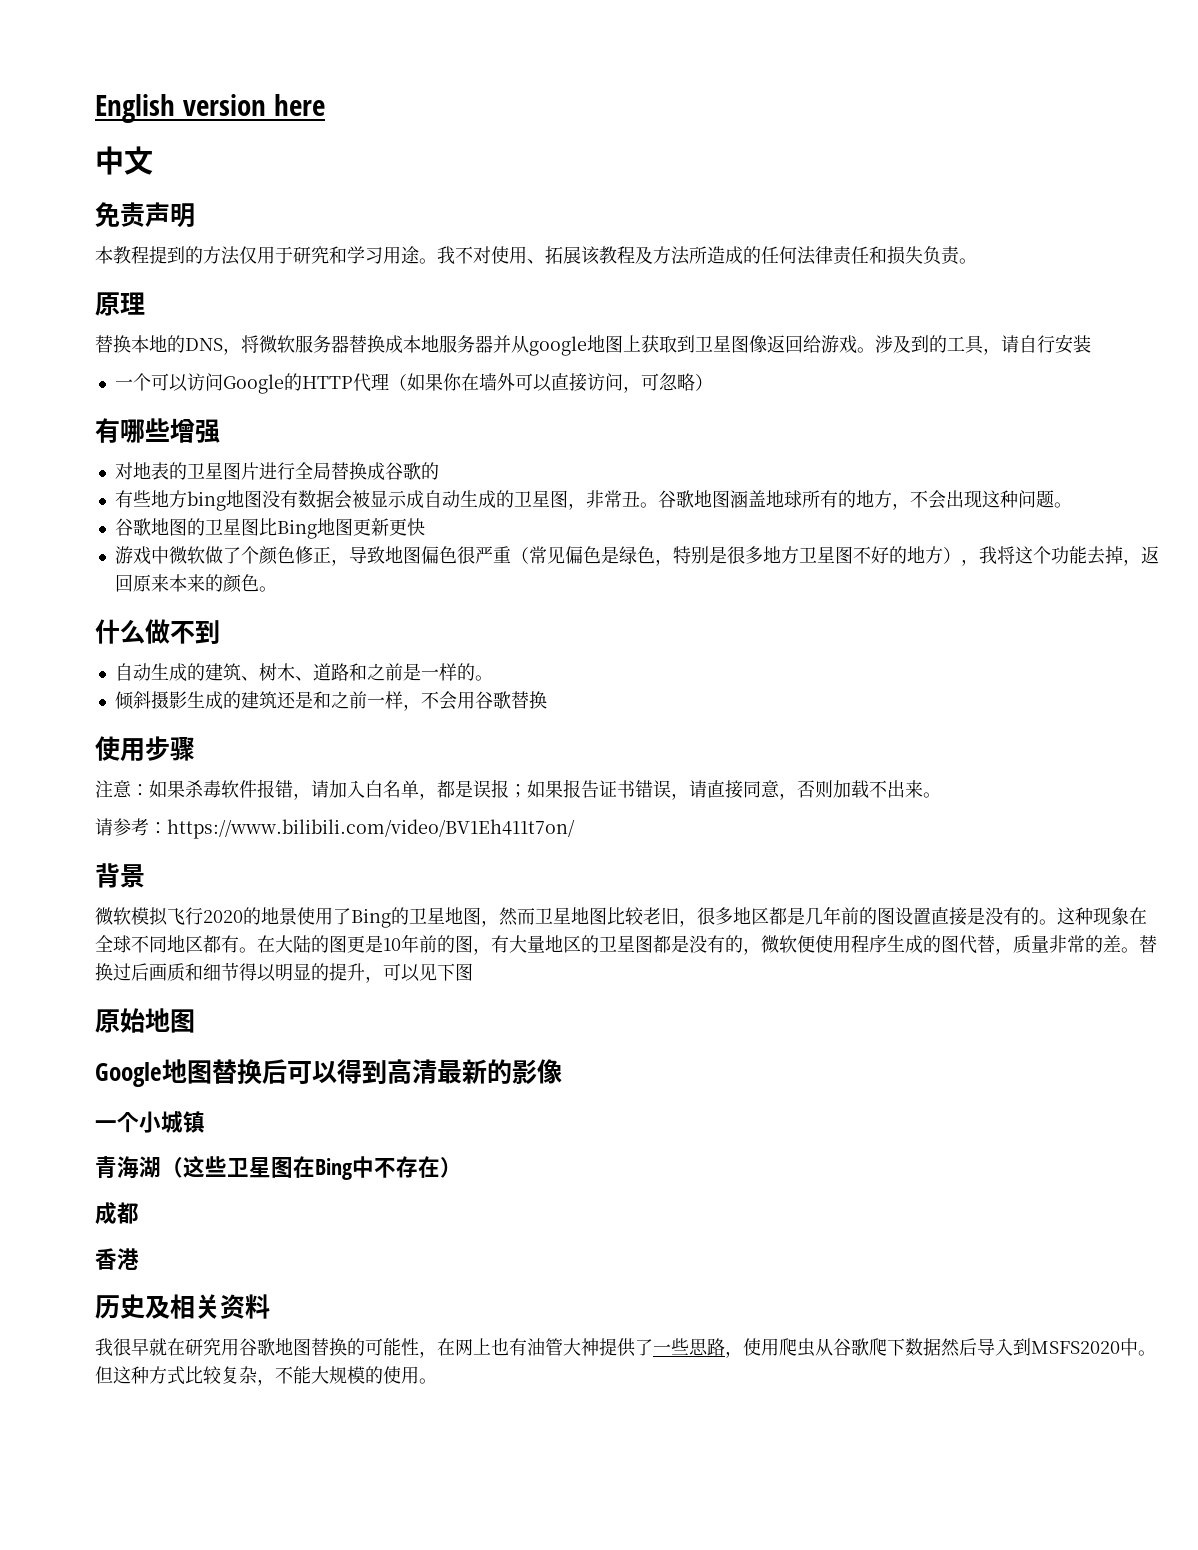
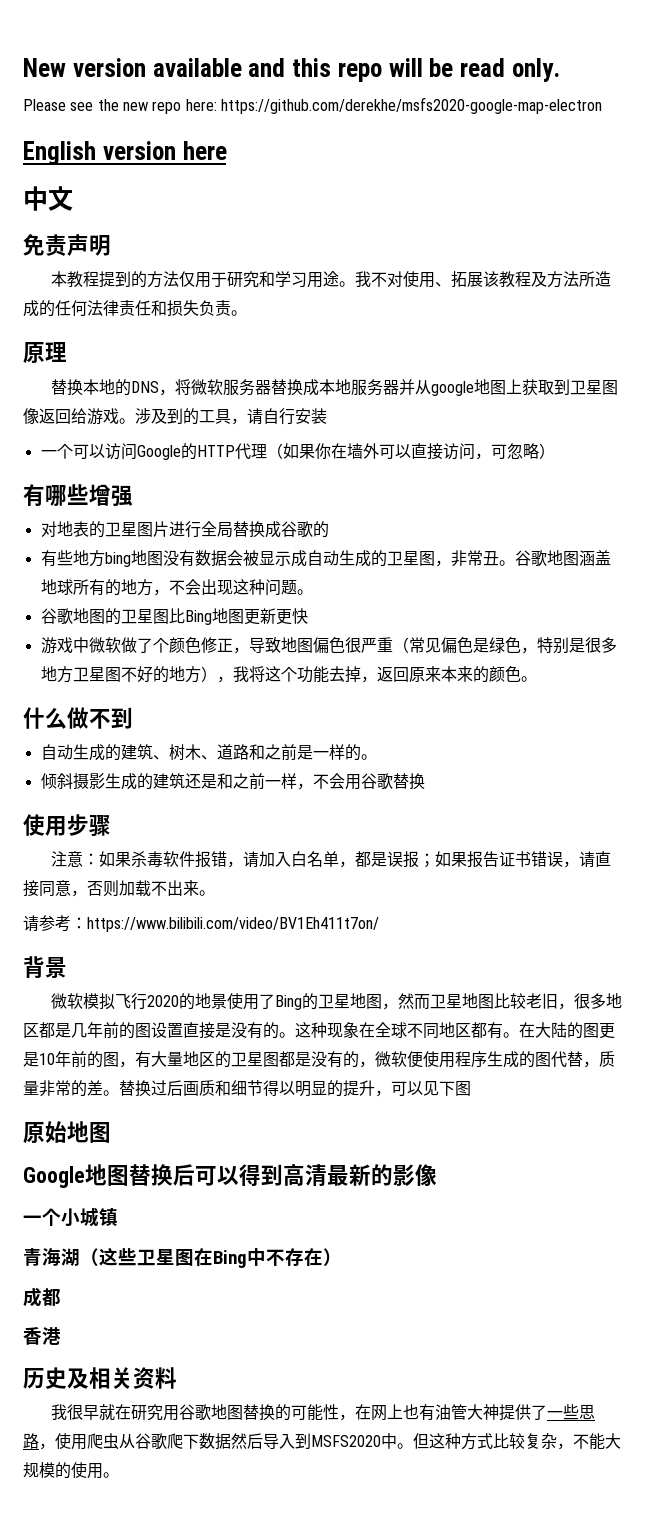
+ New version available and this repo will be read only.
+ Please see the new repo here: https://github.com/derekhe/msfs2020-google-map-electron

